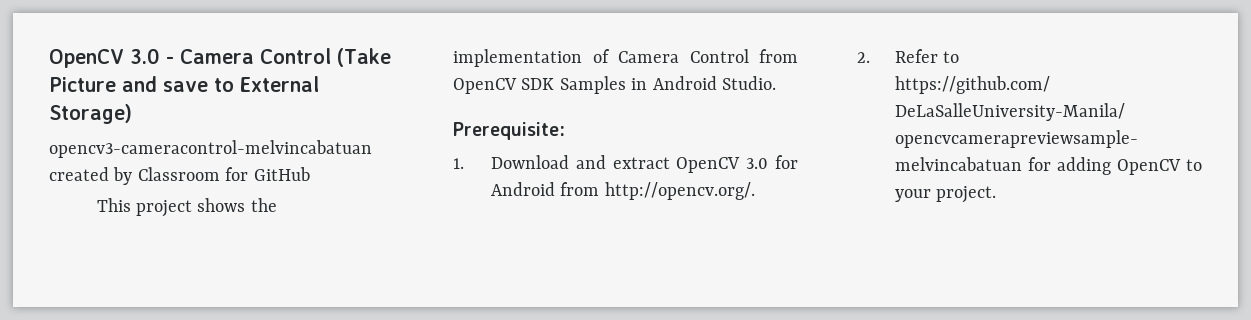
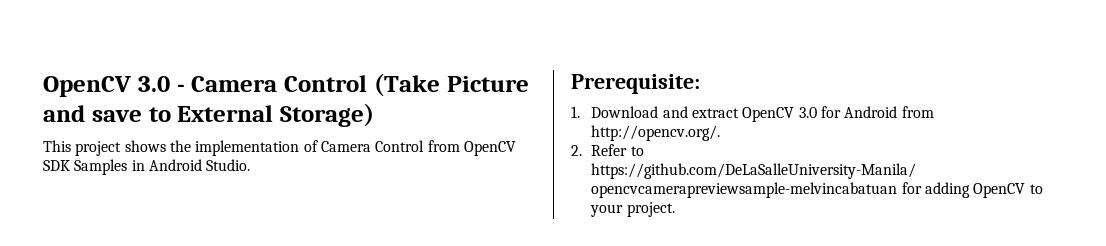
- opencv3-cameracontrol-melvincabatuan created by Classroom for GitHub

